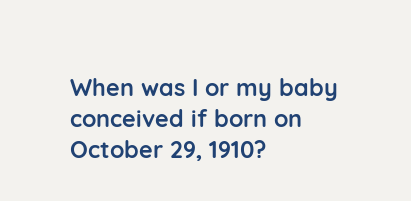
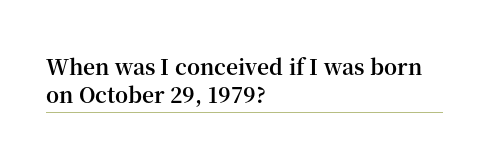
- When was I or my baby conceived if born on October 29, 1910?
+ When was I conceived if I was born on October 29, 1979?

